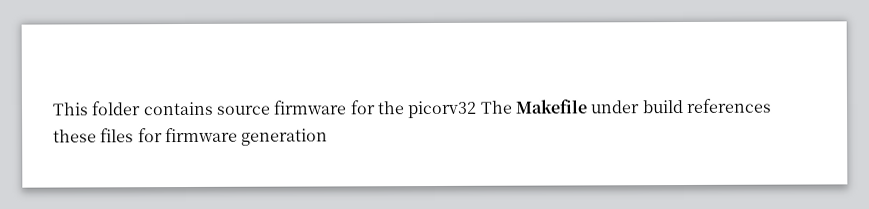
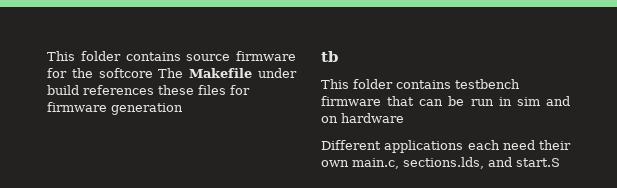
- This folder contains source firmware for the picorv32 The Makefile under build references these files for firmware generation
+ This folder contains source firmware for the softcore The Makefile under build references these files for firmware generation
+ tb
+ This folder contains testbench firmware that can be run in sim and on hardware
+ Different applications each need their own main.c, sections.lds, and start.S

